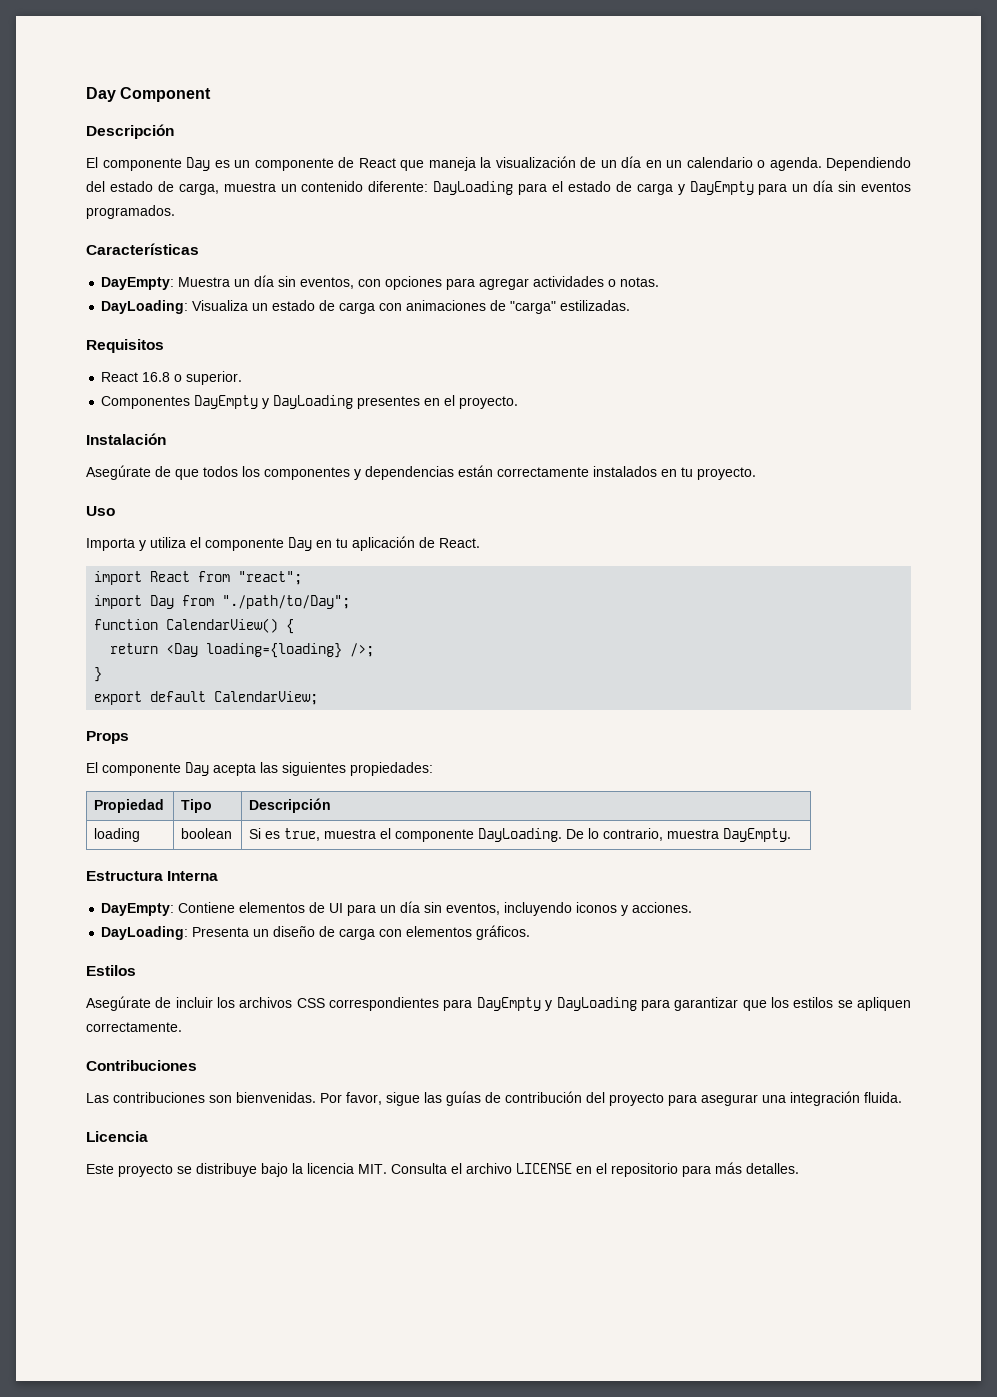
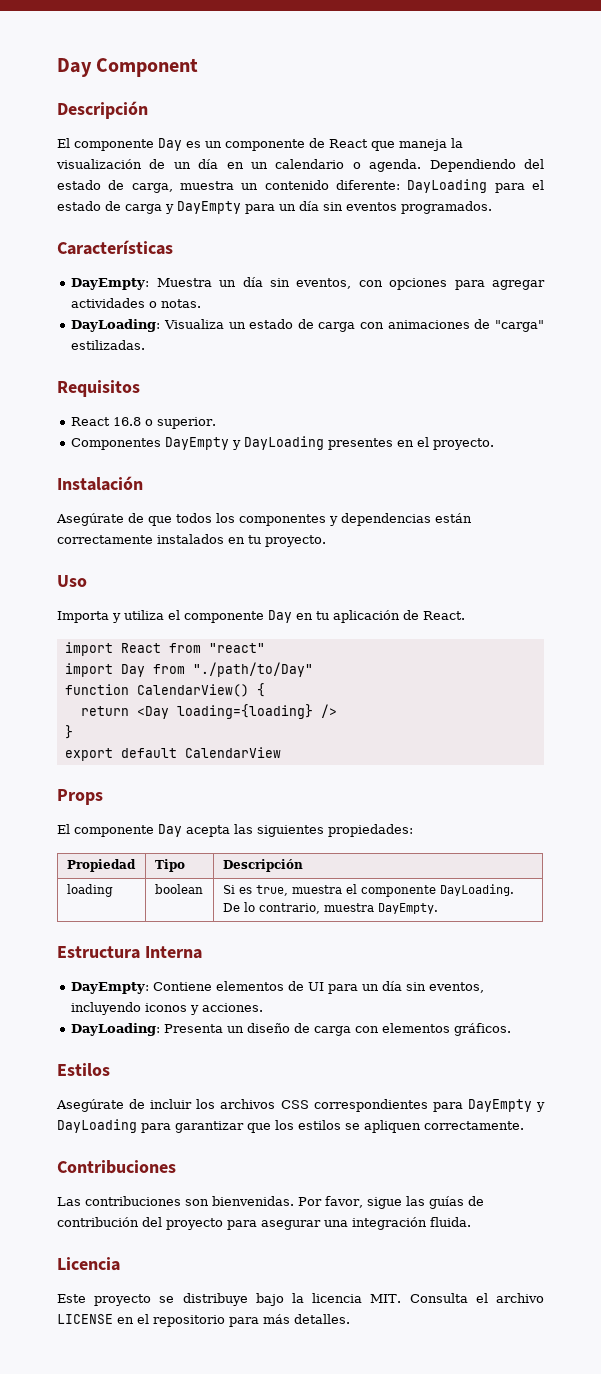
- import React from "react";
+ import React from "react"
- import Day from "./path/to/Day";
+ import Day from "./path/to/Day"
- return <Day loading={loading} />;
+ return <Day loading={loading} />
- export default CalendarView;
+ export default CalendarView

